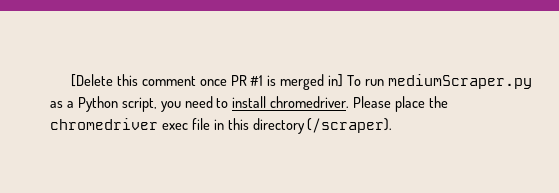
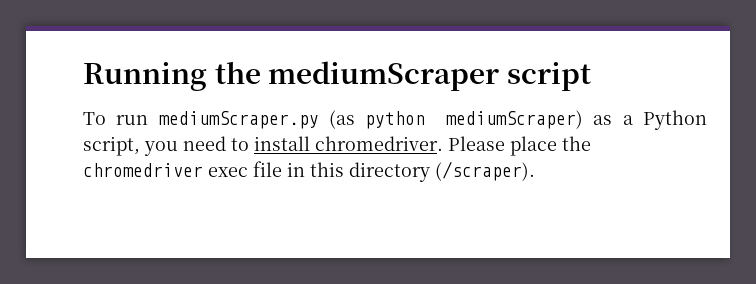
- [Delete this comment once PR #1 is merged in] To run mediumScraper.py as a Python script, you need to install chromedriver.
+ Running the mediumScraper script
+ To run mediumScraper.py (as python mediumScraper) as a Python script, you need to install chromedriver.

